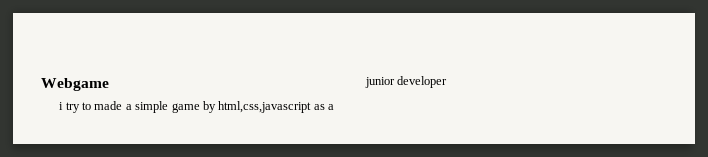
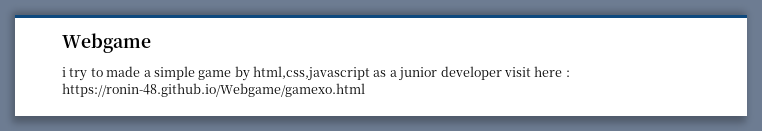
- i try to made a simple game by html,css,javascript as a junior developer
+ i try to made a simple game by html,css,javascript as a junior developer visit here : https://ronin-48.github.io/Webgame/gamexo.html

